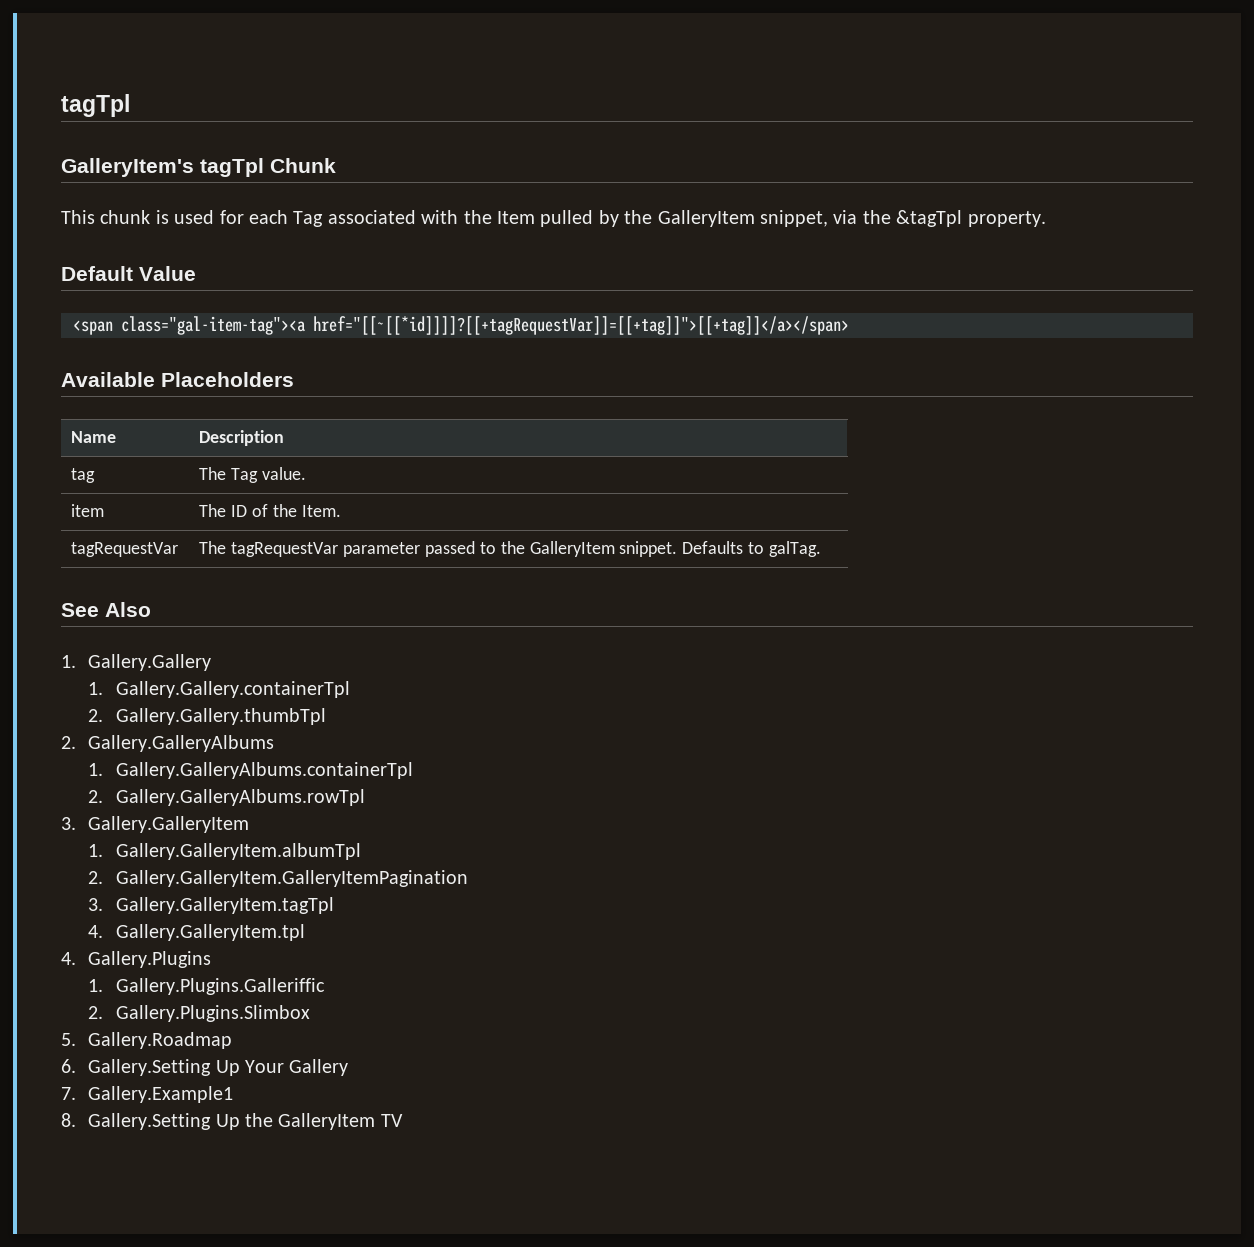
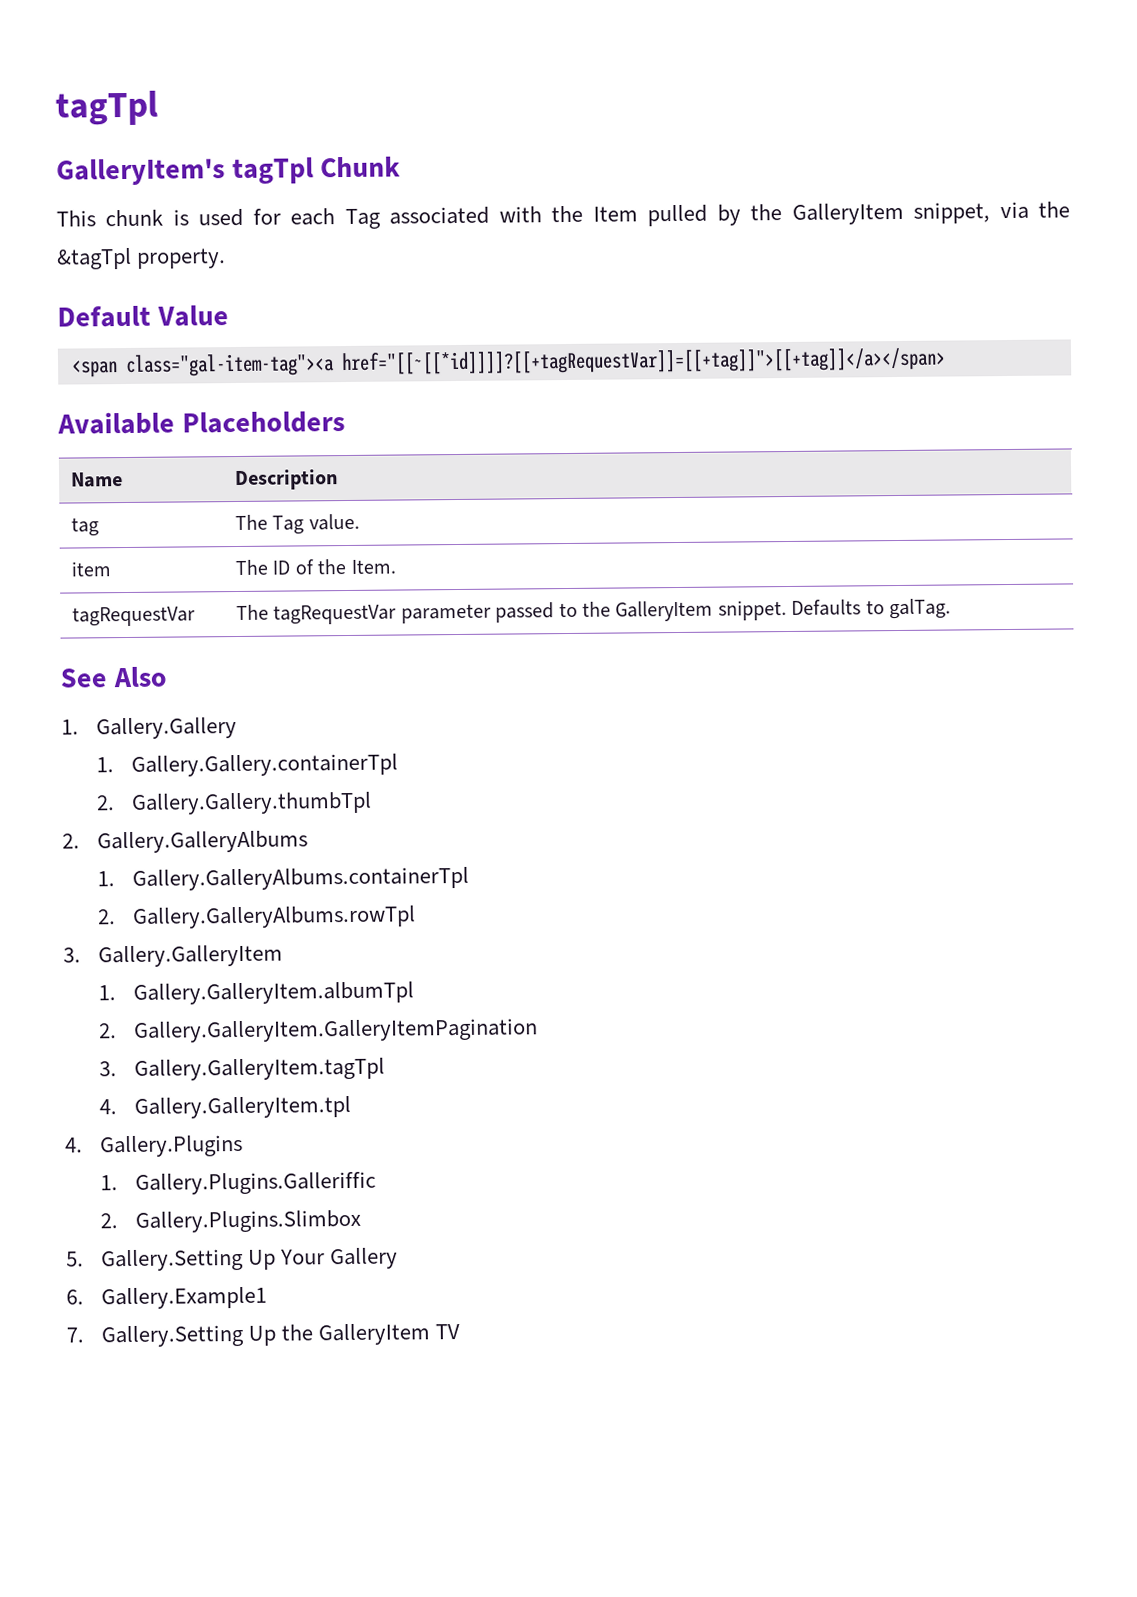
- 5. Gallery.Roadmap
- 6. Gallery.Setting Up Your Gallery
+ 5. Gallery.Setting Up Your Gallery
- 7. Gallery.Example1
+ 6. Gallery.Example1
- 8. Gallery.Setting Up the GalleryItem TV
+ 7. Gallery.Setting Up the GalleryItem TV

